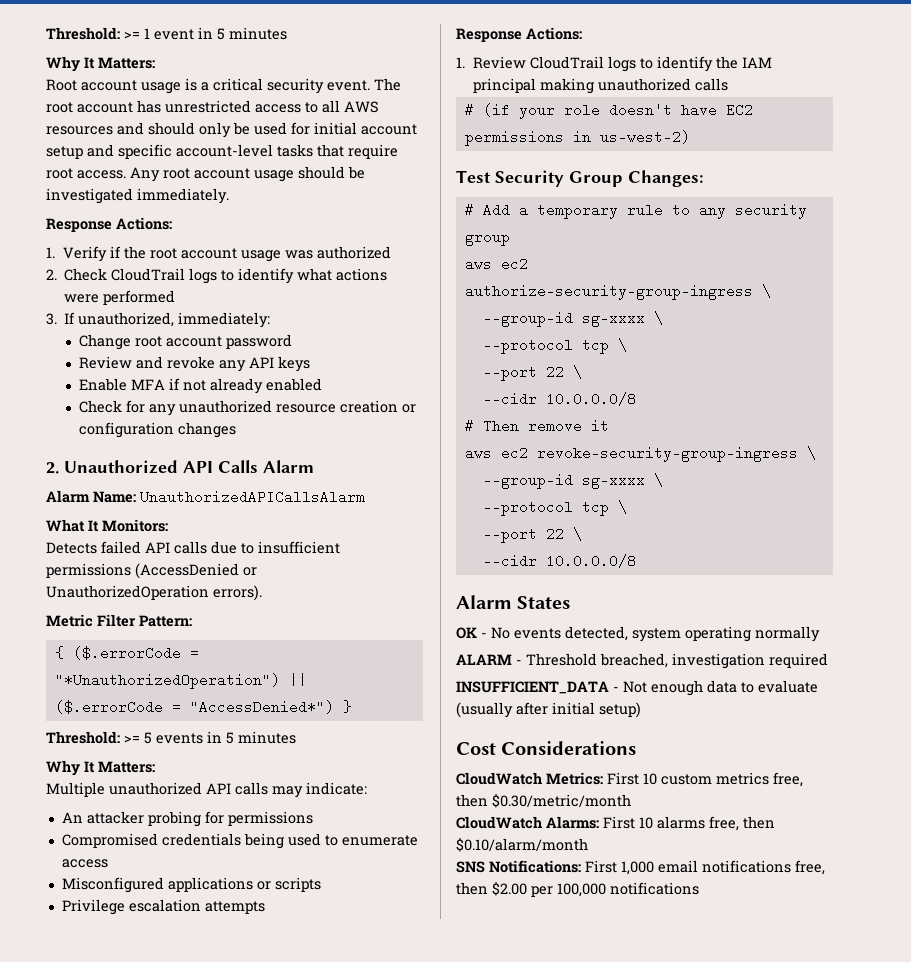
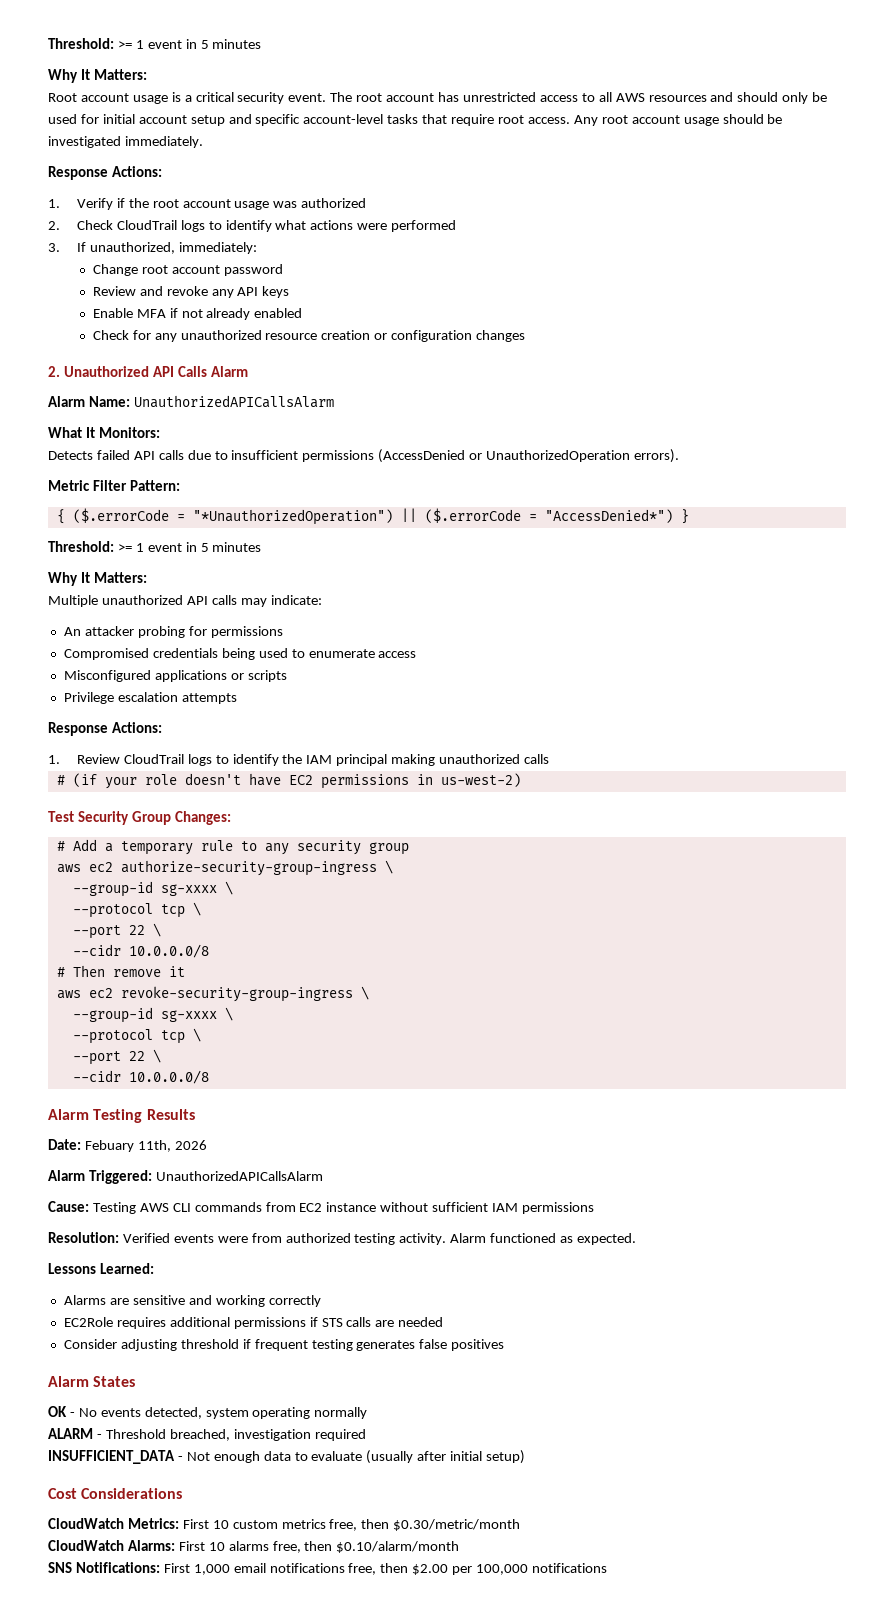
  { ($.errorCode = "*UnauthorizedOperation") || ($.errorCode = "AccessDenied*") }
- Threshold: >= 5 events in 5 minutes
+ Threshold: >= 1 event in 5 minutes
+ Alarm Testing Results
+ Date: Febuary 11th, 2026
+ Alarm Triggered: UnauthorizedAPICallsAlarm
+ Cause: Testing AWS CLI commands from EC2 instance without sufficient IAM permissions
+ Resolution: Verified events were from authorized testing activity. Alarm functioned as expected.
+ Lessons Learned:
+ Alarms are sensitive and working correctly
+ EC2Role requires additional permissions if STS calls are needed
+ Consider adjusting threshold if frequent testing generates false positives

